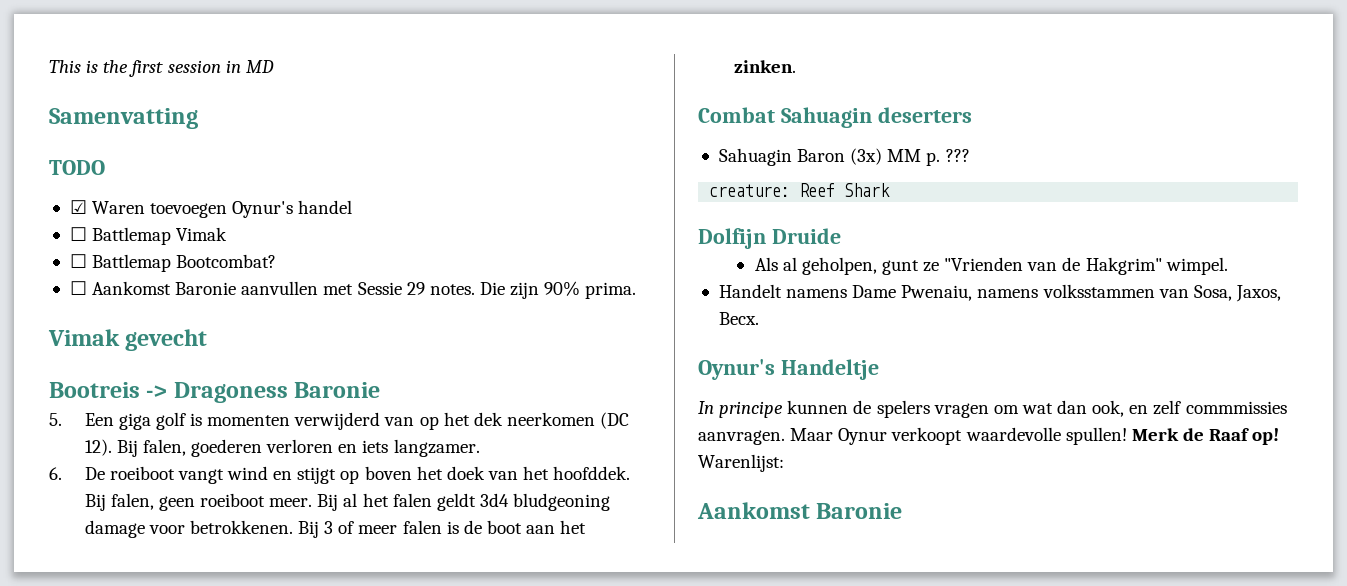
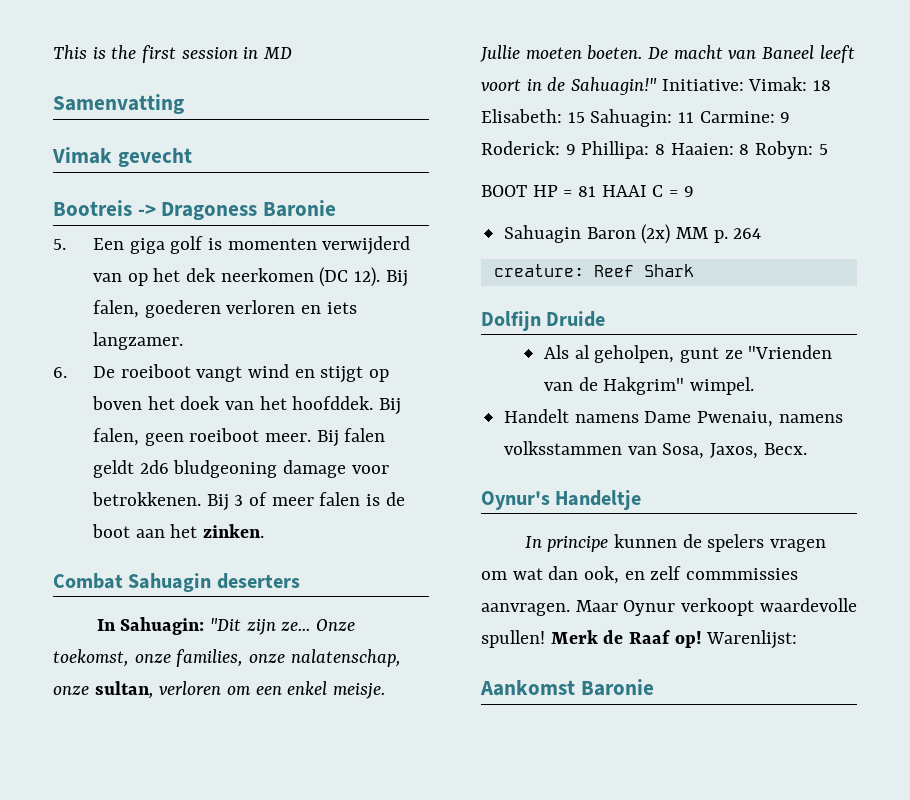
- TODO
- ☑ Waren toevoegen Oynur's handel
- ☐ Battlemap Vimak
- ☐ Battlemap Bootcombat?
- ☐ Aankomst Baronie aanvullen met Sessie 29 notes. Die zijn 90% prima.
- Bij al het falen geldt 3d4 bludgeoning damage voor betrokkenen.
+ Bij falen geldt 2d6 bludgeoning damage voor betrokkenen.
+ In Sahuagin: "Dit zijn ze... Onze toekomst, onze families, onze nalatenschap, onze sultan, verloren om een enkel meisje. Jullie moeten boeten. De macht van Baneel leeft voort in de Sahuagin!" Initiative: Vimak: 18 Elisabeth: 15 Sahuagin: 11 Carmine: 9 Roderick: 9 Phillipa: 8 Haaien: 8 Robyn: 5
+ BOOT HP = 81 HAAI C = 9
- Sahuagin Baron (3x) MM p. ???
+ Sahuagin Baron (2x) MM p. 264

